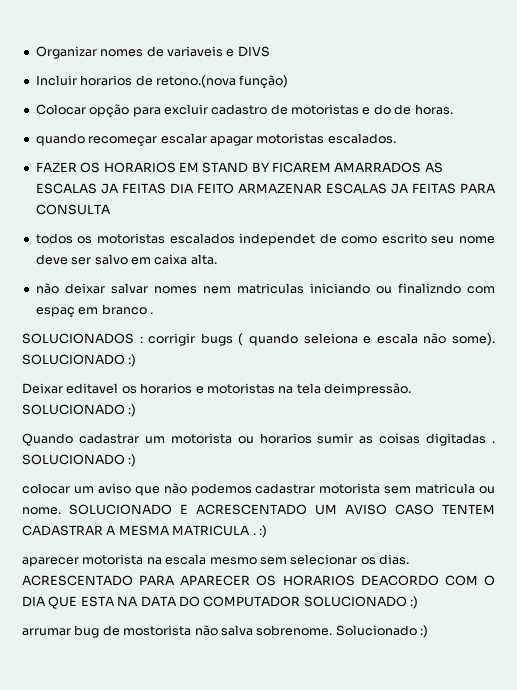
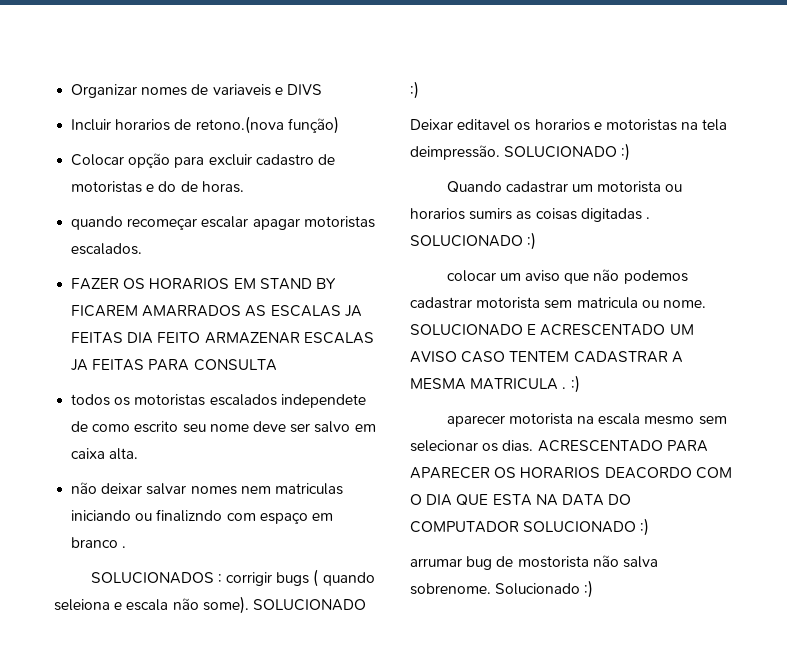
- todos os motoristas escalados independet de como escrito seu nome deve ser salvo em caixa alta.
+ todos os motoristas escalados independete de como escrito seu nome deve ser salvo em caixa alta.
- não deixar salvar nomes nem matriculas iniciando ou finalizndo com espaç em branco .
+ não deixar salvar nomes nem matriculas iniciando ou finalizndo com espaço em branco .
- Quando cadastrar um motorista ou horarios sumir as coisas digitadas .
+ Quando cadastrar um motorista ou horarios sumirs as coisas digitadas .

